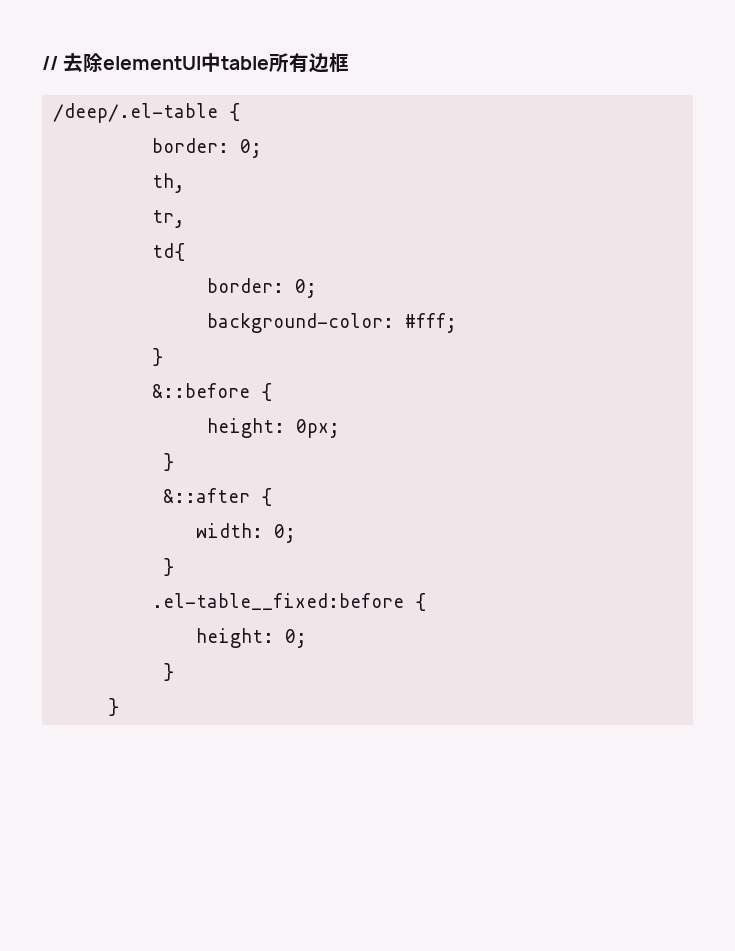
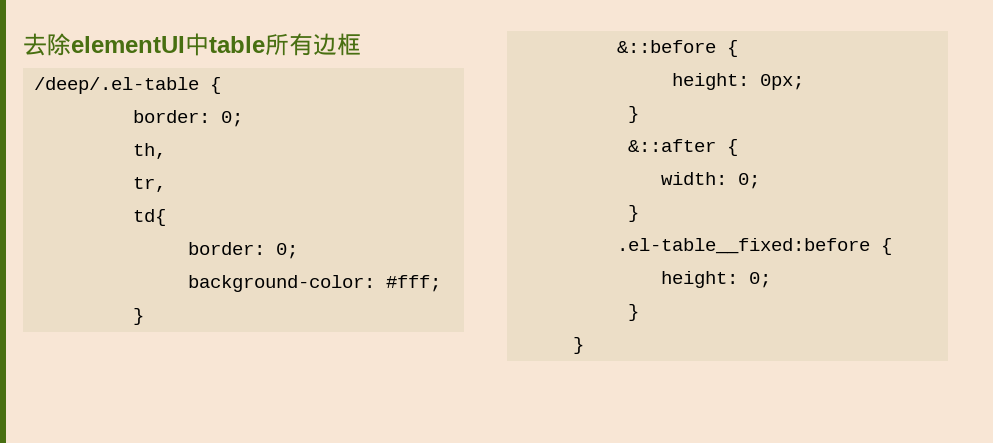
- // 去除elementUI中table所有边框
+ 去除elementUI中table所有边框

